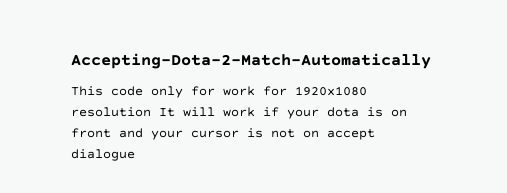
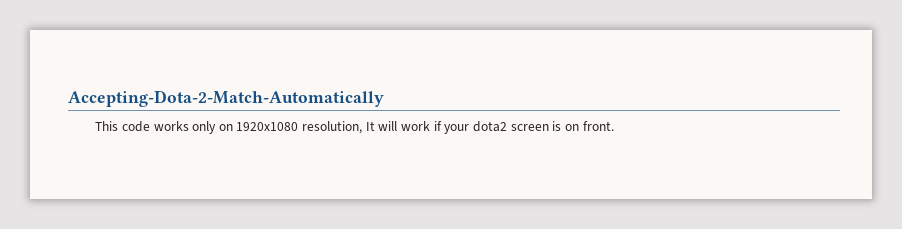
- This code only for work for 1920x1080 resolution It will work if your dota is on front and your cursor is not on accept dialogue
+ This code works only on 1920x1080 resolution, It will work if your dota2 screen is on front.

